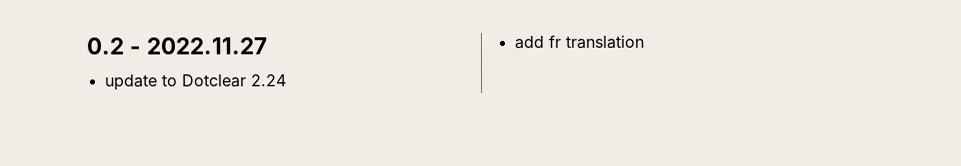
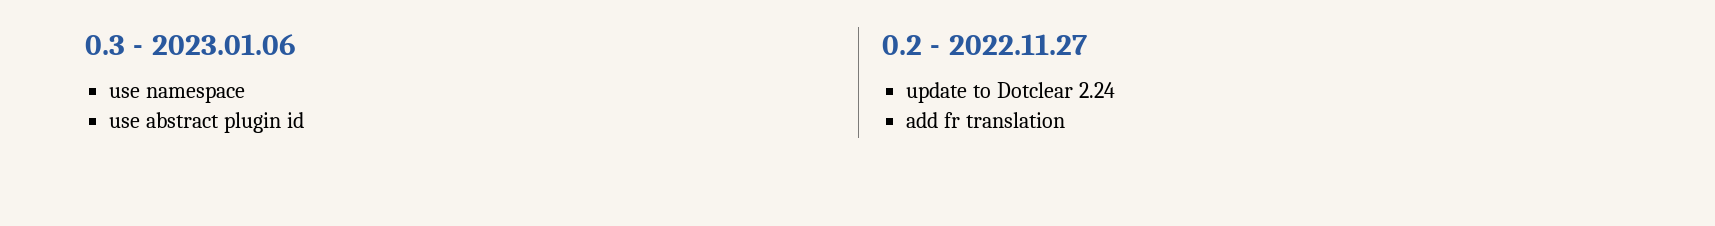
+ 0.3 - 2023.01.06
+ use namespace
+ use abstract plugin id

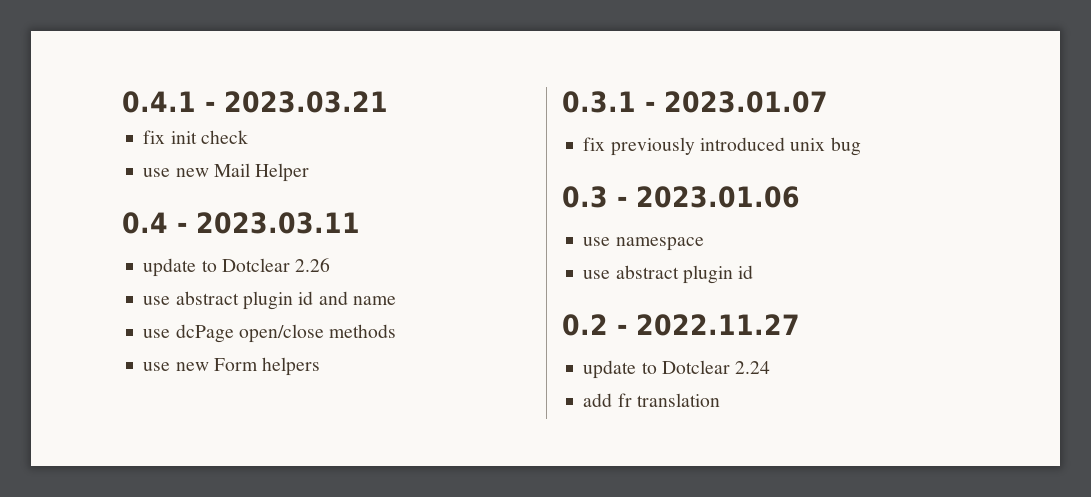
+ 0.4.1 - 2023.03.21
+ fix init check
+ use new Mail Helper
+ 0.4 - 2023.03.11
+ update to Dotclear 2.26
+ use abstract plugin id and name
+ use dcPage open/close methods
+ use new Form helpers
+ 0.3.1 - 2023.01.07
+ fix previously introduced unix bug

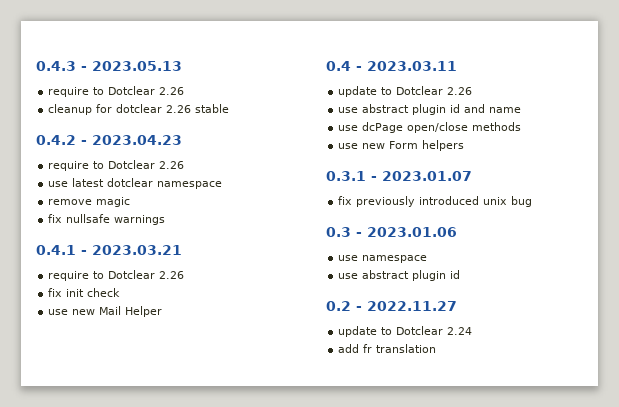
+ 0.4.3 - 2023.05.13
+ require to Dotclear 2.26
+ cleanup for dotclear 2.26 stable
+ 0.4.2 - 2023.04.23
+ require to Dotclear 2.26
+ use latest dotclear namespace
+ remove magic
+ fix nullsafe warnings
  0.4.1 - 2023.03.21
+ require to Dotclear 2.26

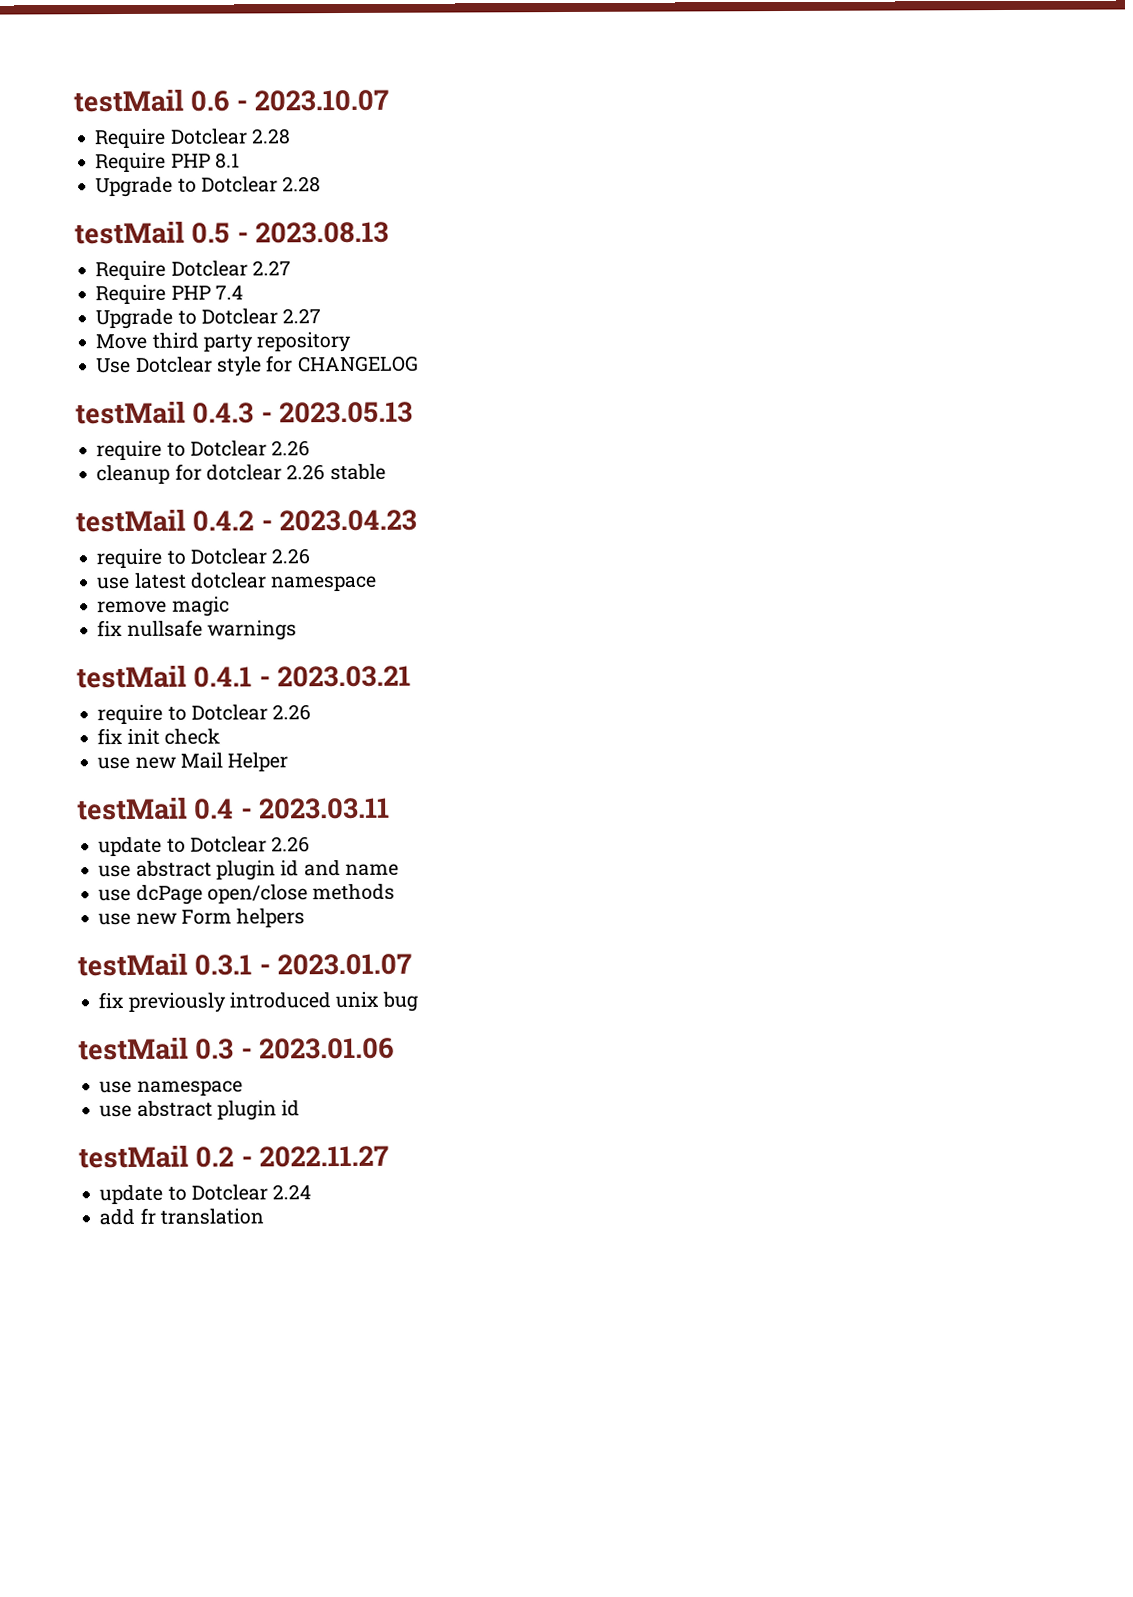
- 0.4.3 - 2023.05.13
+ testMail 0.6 - 2023.10.07
+ Require Dotclear 2.28
+ Require PHP 8.1
+ Upgrade to Dotclear 2.28
+ testMail 0.5 - 2023.08.13
+ Require Dotclear 2.27
+ Require PHP 7.4
+ Upgrade to Dotclear 2.27
+ Move third party repository
+ Use Dotclear style for CHANGELOG
+ testMail 0.4.3 - 2023.05.13
- 0.4.2 - 2023.04.23
+ testMail 0.4.2 - 2023.04.23
- 0.4.1 - 2023.03.21
+ testMail 0.4.1 - 2023.03.21
- 0.4 - 2023.03.11
+ testMail 0.4 - 2023.03.11
- 0.3.1 - 2023.01.07
+ testMail 0.3.1 - 2023.01.07
- 0.3 - 2023.01.06
+ testMail 0.3 - 2023.01.06
- 0.2 - 2022.11.27
+ testMail 0.2 - 2022.11.27

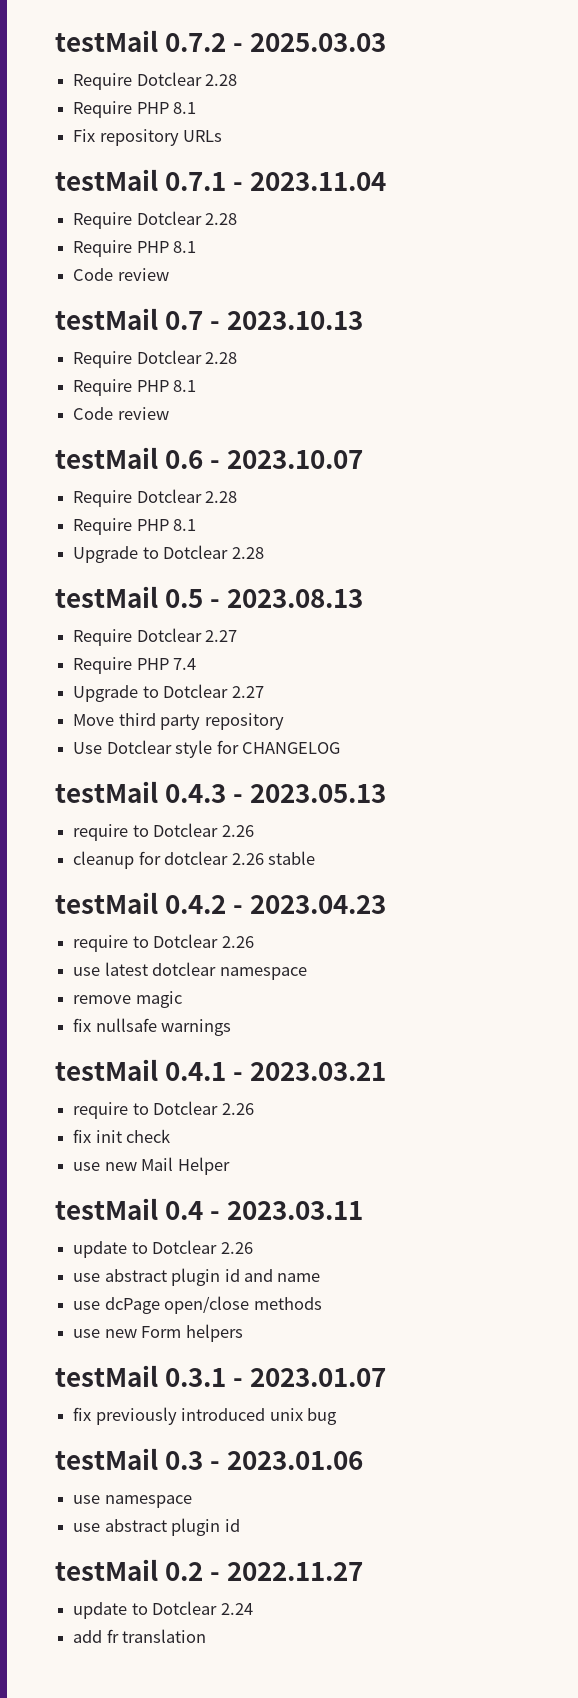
+ testMail 0.7.2 - 2025.03.03
+ Require Dotclear 2.28
+ Require PHP 8.1
+ Fix repository URLs
+ testMail 0.7.1 - 2023.11.04
+ Require Dotclear 2.28
+ Require PHP 8.1
+ Code review
+ testMail 0.7 - 2023.10.13
+ Require Dotclear 2.28
+ Require PHP 8.1
+ Code review

